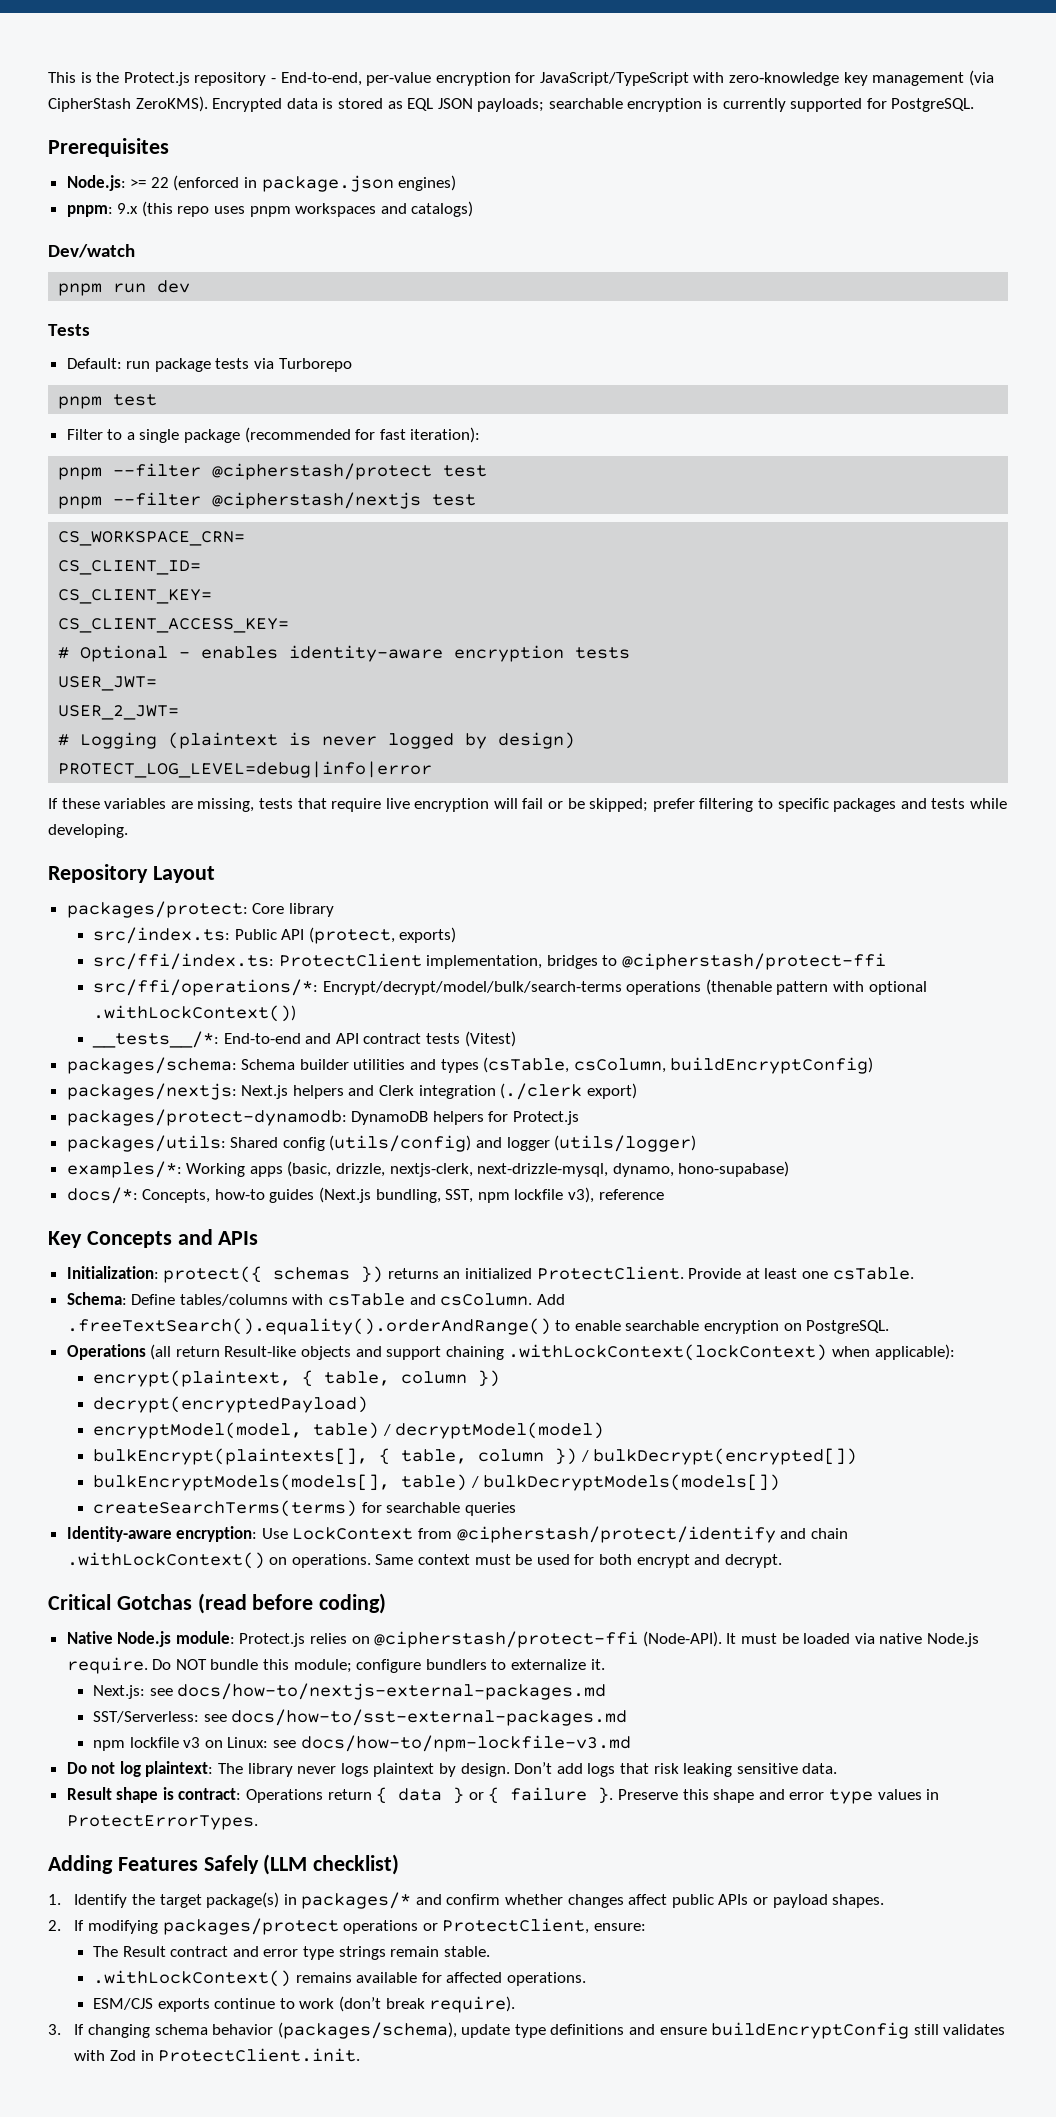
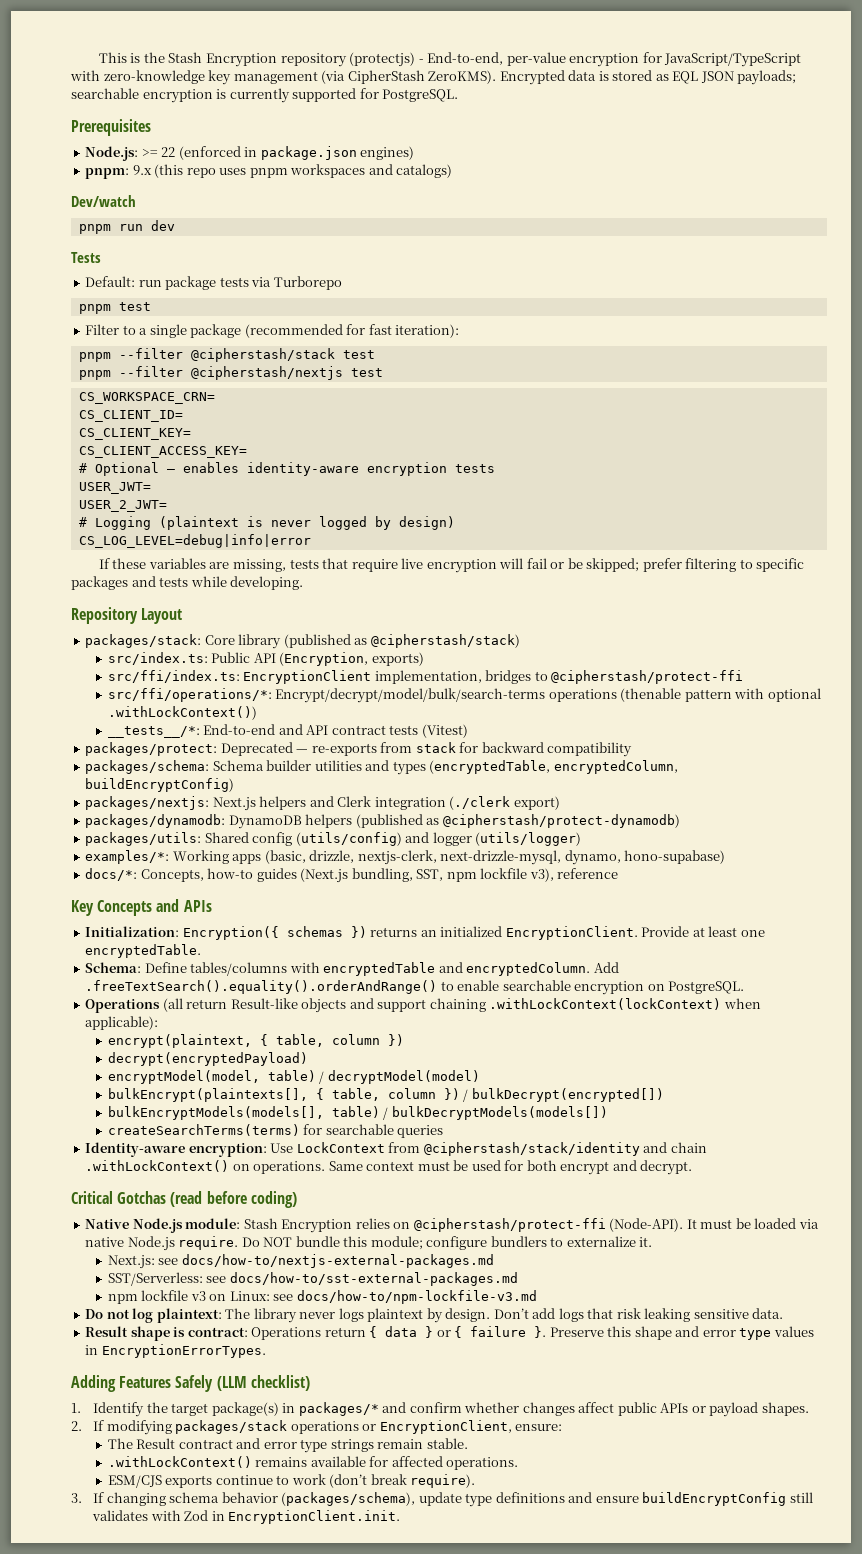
- This is the Protect.js repository - End-to-end, per-value encryption for JavaScript/TypeScript with zero‑knowledge key management (via CipherStash ZeroKMS).
+ This is the Stash Encryption repository (protectjs) - End-to-end, per-value encryption for JavaScript/TypeScript with zero‑knowledge key management (via CipherStash ZeroKMS).
- pnpm --filter @cipherstash/protect test
+ pnpm --filter @cipherstash/stack test
- PROTECT_LOG_LEVEL=debug|info|error
+ CS_LOG_LEVEL=debug|info|error
- packages/protect: Core library
+ packages/stack: Core library (published as @cipherstash/stack)
- src/index.ts: Public API (protect, exports)
+ src/index.ts: Public API (Encryption, exports)
- src/ffi/index.ts: ProtectClient implementation, bridges to @cipherstash/protect-ffi
+ src/ffi/index.ts: EncryptionClient implementation, bridges to @cipherstash/protect-ffi
+ packages/protect: Deprecated — re-exports from stack for backward compatibility
- packages/schema: Schema builder utilities and types (csTable, csColumn, buildEncryptConfig)
+ packages/schema: Schema builder utilities and types (encryptedTable, encryptedColumn, buildEncryptConfig)
- packages/protect-dynamodb: DynamoDB helpers for Protect.js
+ packages/dynamodb: DynamoDB helpers (published as @cipherstash/protect-dynamodb)
- Initialization: protect({ schemas }) returns an initialized ProtectClient.
+ Initialization: Encryption({ schemas }) returns an initialized EncryptionClient.
- Provide at least one csTable.
+ Provide at least one encryptedTable.
- Schema: Define tables/columns with csTable and csColumn.
+ Schema: Define tables/columns with encryptedTable and encryptedColumn.
- Identity-aware encryption: Use LockContext from @cipherstash/protect/identify and chain .withLockContext() on operations.
+ Identity-aware encryption: Use LockContext from @cipherstash/stack/identity and chain .withLockContext() on operations.
- Native Node.js module: Protect.js relies on @cipherstash/protect-ffi (Node-API).
+ Native Node.js module: Stash Encryption relies on @cipherstash/protect-ffi (Node-API).
- Preserve this shape and error type values in ProtectErrorTypes.
+ Preserve this shape and error type values in EncryptionErrorTypes.
- 2. If modifying packages/protect operations or ProtectClient, ensure:
+ 2. If modifying packages/stack operations or EncryptionClient, ensure:
- 3. If changing schema behavior (packages/schema), update type definitions and ensure buildEncryptConfig still validates with Zod in ProtectClient.init.
+ 3. If changing schema behavior (packages/schema), update type definitions and ensure buildEncryptConfig still validates with Zod in EncryptionClient.init.

